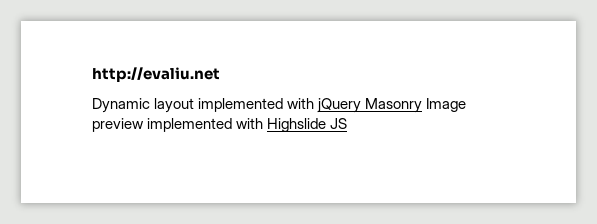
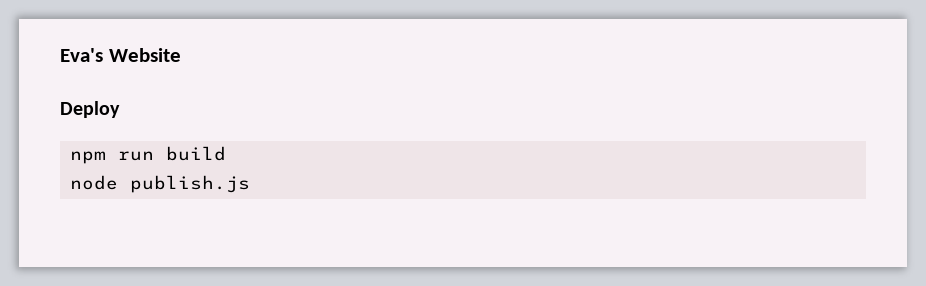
- http://evaliu.net
- Dynamic layout implemented with jQuery Masonry Image preview implemented with Highslide JS
+ Eva's Website
+ Deploy
+ npm run build
+ node publish.js

